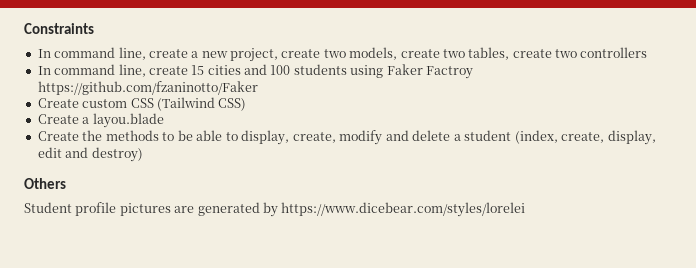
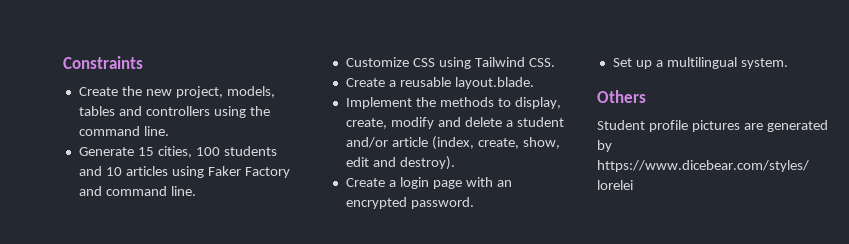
- In command line, create a new project, create two models, create two tables, create two controllers
- In command line, create 15 cities and 100 students using Faker Factroy https://github.com/fzaninotto/Faker
- Create custom CSS (Tailwind CSS)
- Create a layou.blade
- Create the methods to be able to display, create, modify and delete a student (index, create, display, edit and destroy)
+ Create the new project, models, tables and controllers using the command line.
+ Generate 15 cities, 100 students and 10 articles using Faker Factory and command line.
+ Customize CSS using Tailwind CSS.
+ Create a reusable layout.blade.
+ Implement the methods to display, create, modify and delete a student and/or article (index, create, show, edit and destroy).
+ Create a login page with an encrypted password.
+ Set up a multilingual system.

